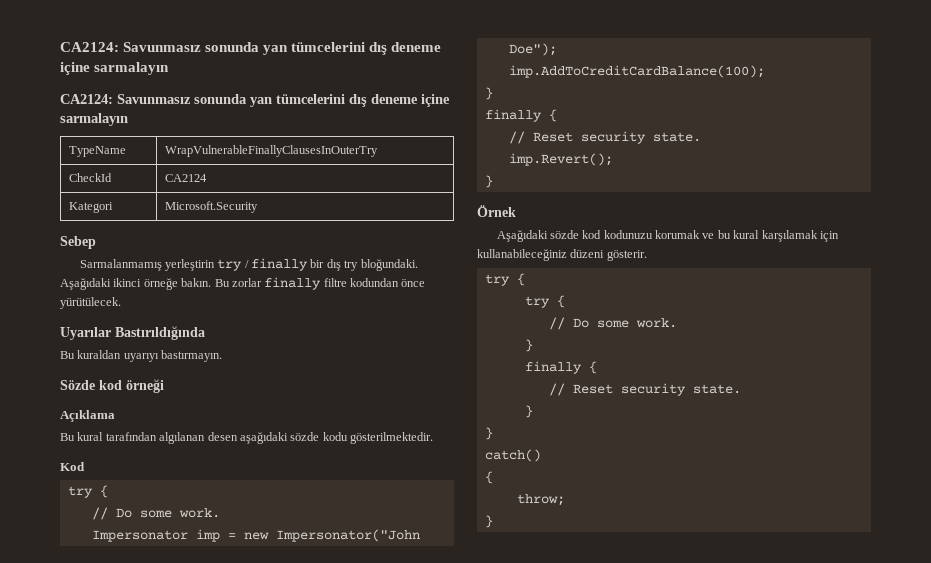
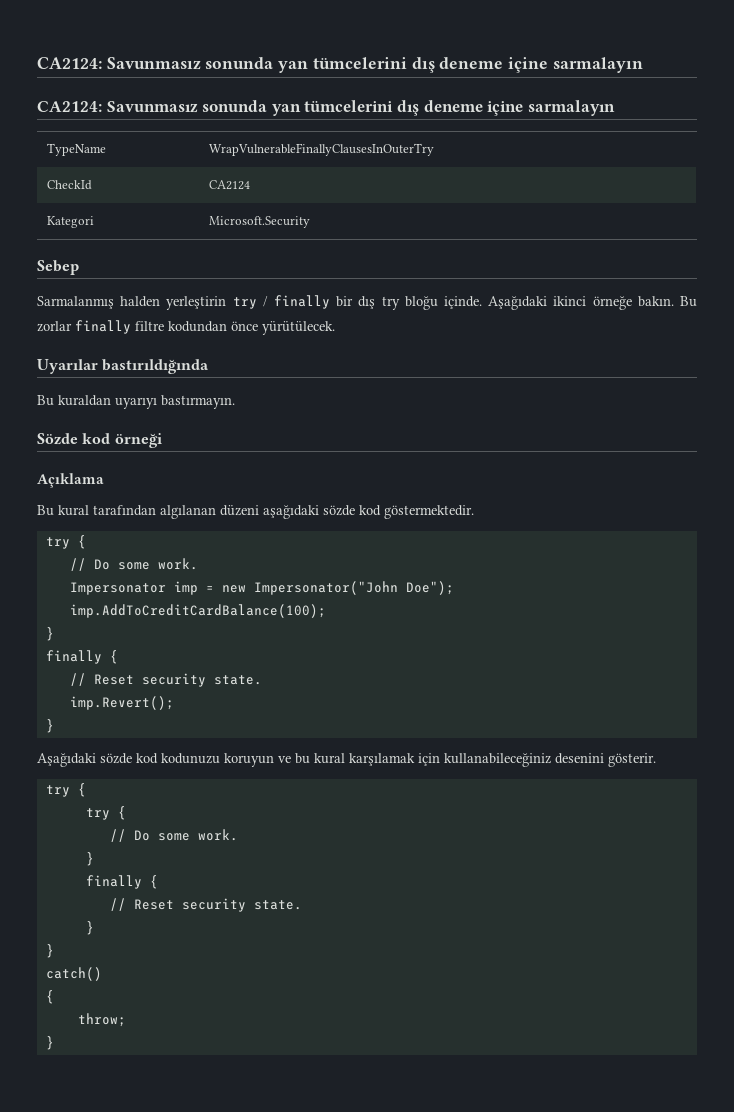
- Sarmalanmamış yerleştirin try / finally bir dış try bloğundaki.
+ Sarmalanmış halden yerleştirin try / finally bir dış try bloğu içinde.
- Uyarılar Bastırıldığında
+ Uyarılar bastırıldığında
- Bu kural tarafından algılanan desen aşağıdaki sözde kodu gösterilmektedir.
- Kod
+ Bu kural tarafından algılanan düzeni aşağıdaki sözde kod göstermektedir.
- Örnek
- Aşağıdaki sözde kod kodunuzu korumak ve bu kural karşılamak için kullanabileceğiniz düzeni gösterir.
+ Aşağıdaki sözde kod kodunuzu koruyun ve bu kural karşılamak için kullanabileceğiniz desenini gösterir.

